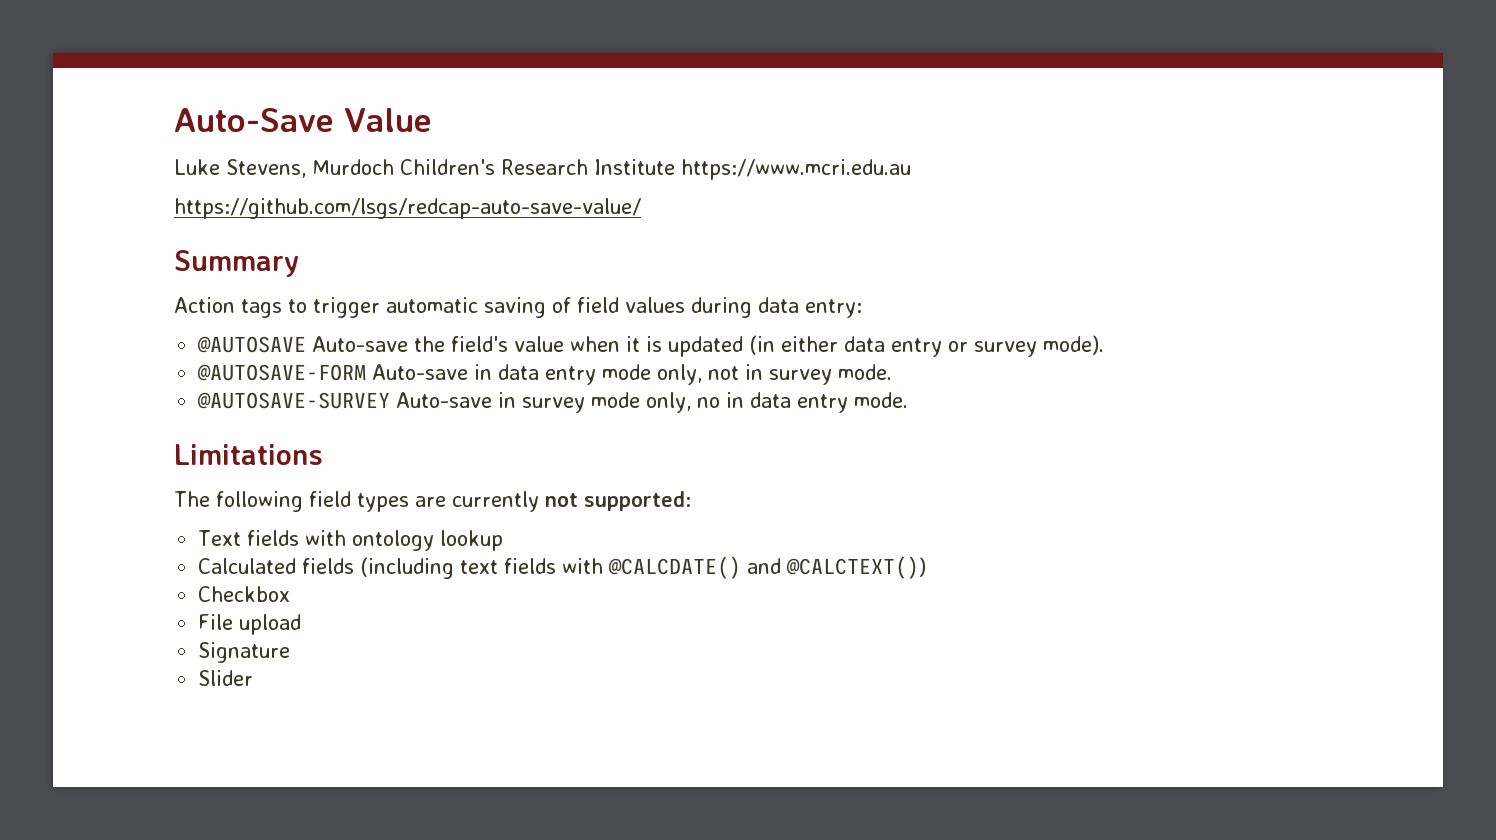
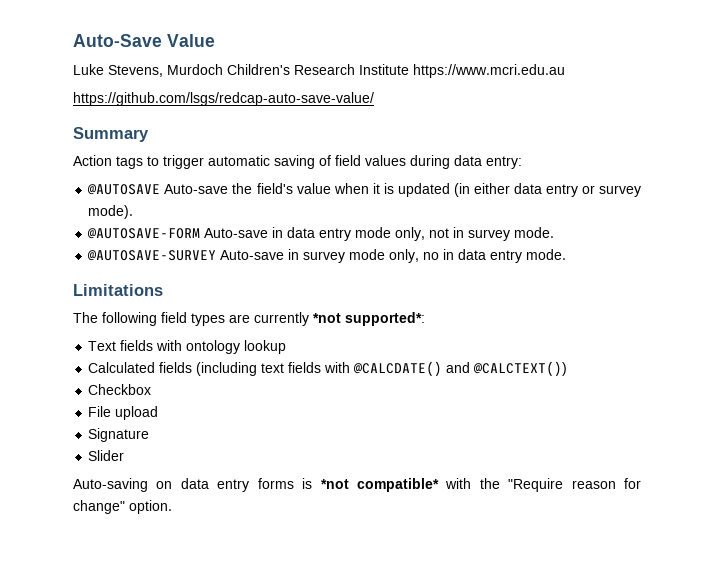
- The following field types are currently not supported:
+ The following field types are currently *not supported*:
+ Auto-saving on data entry forms is *not compatible* with the "Require reason for change" option.

